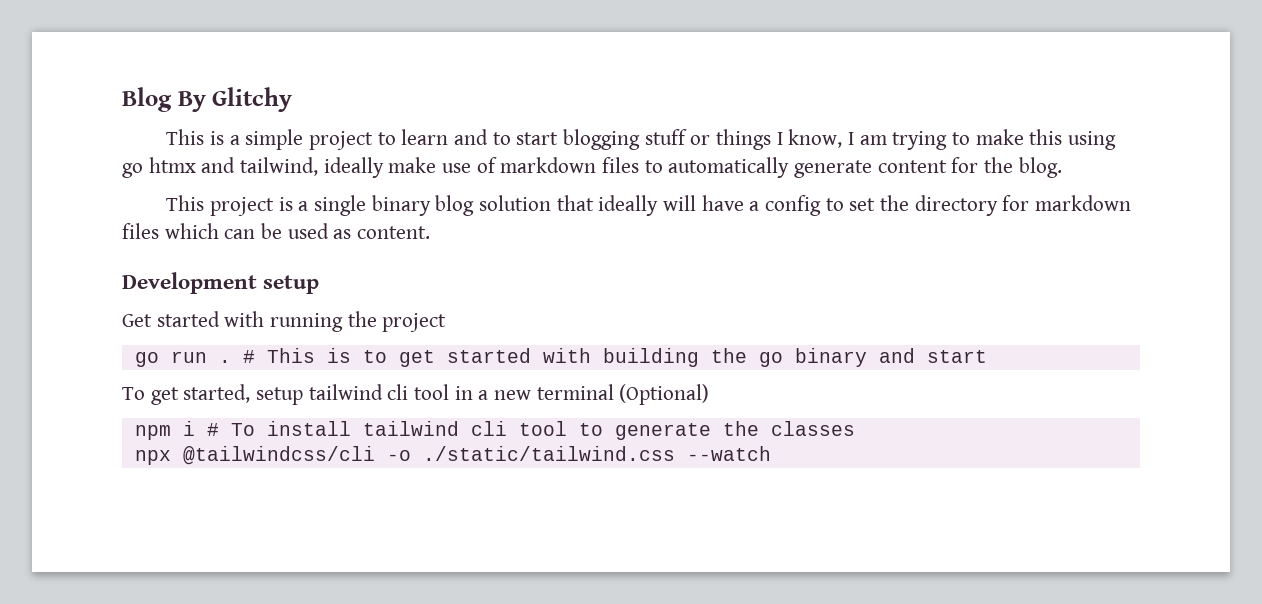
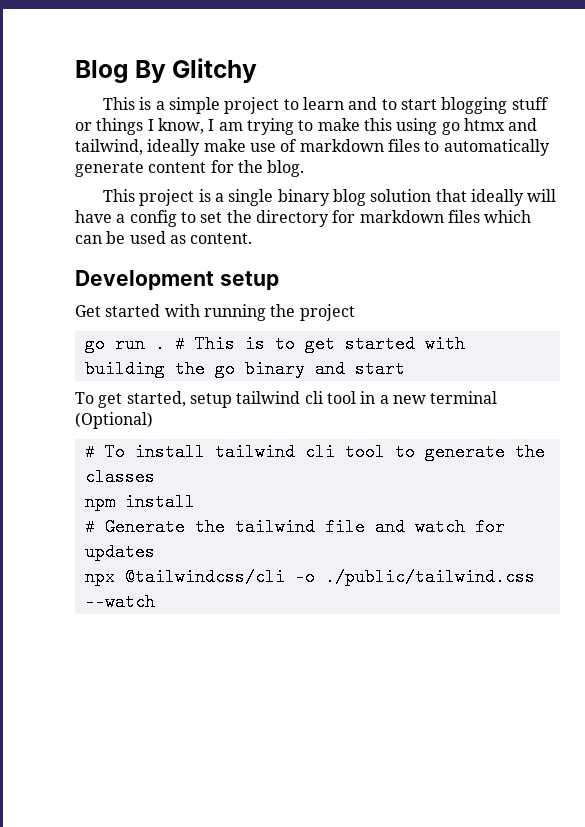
- npm i # To install tailwind cli tool to generate the classes
+ # To install tailwind cli tool to generate the classes
+ npm install
+ # Generate the tailwind file and watch for updates
- npx @tailwindcss/cli -o ./static/tailwind.css --watch
+ npx @tailwindcss/cli -o ./public/tailwind.css --watch

